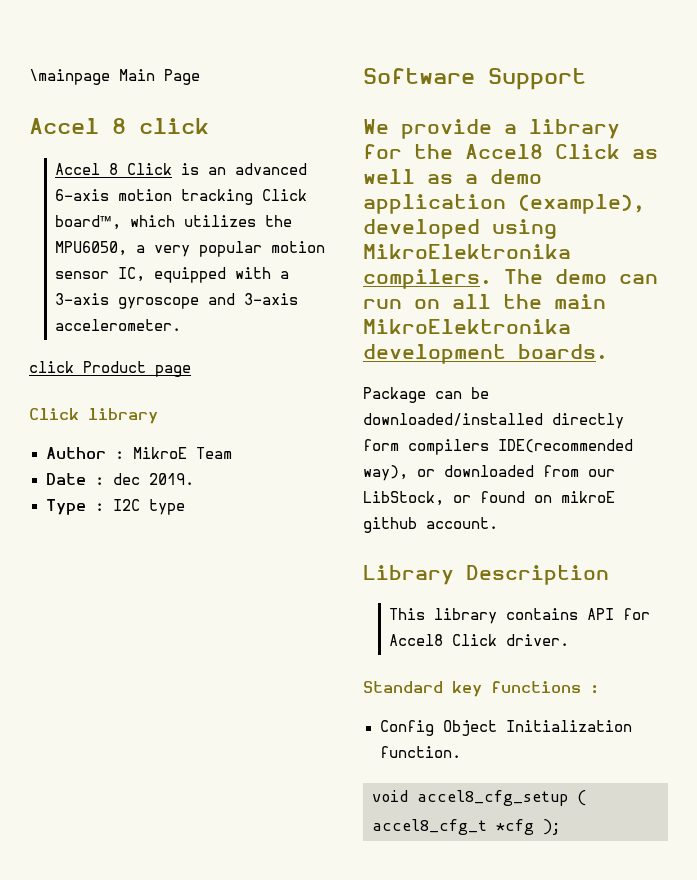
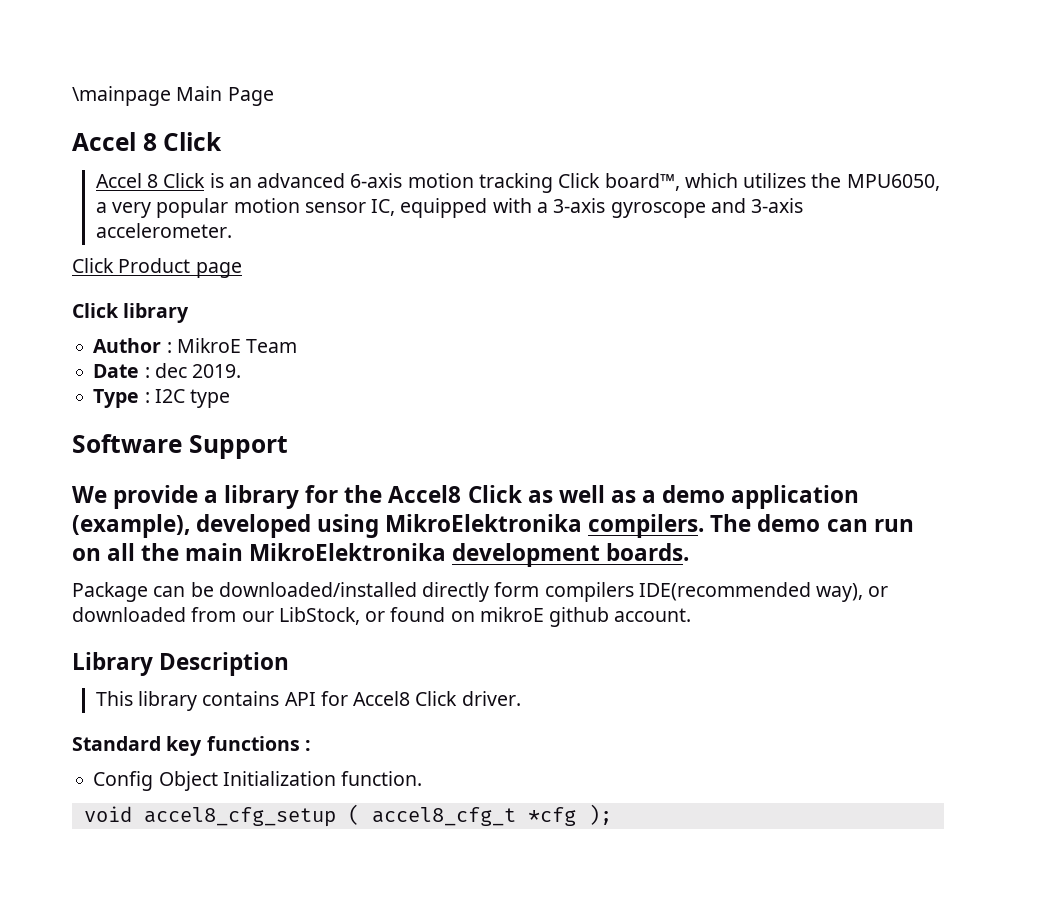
  \mainpage Main Page
- Accel 8 click
+ Accel 8 Click
- click Product page
+ Click Product page

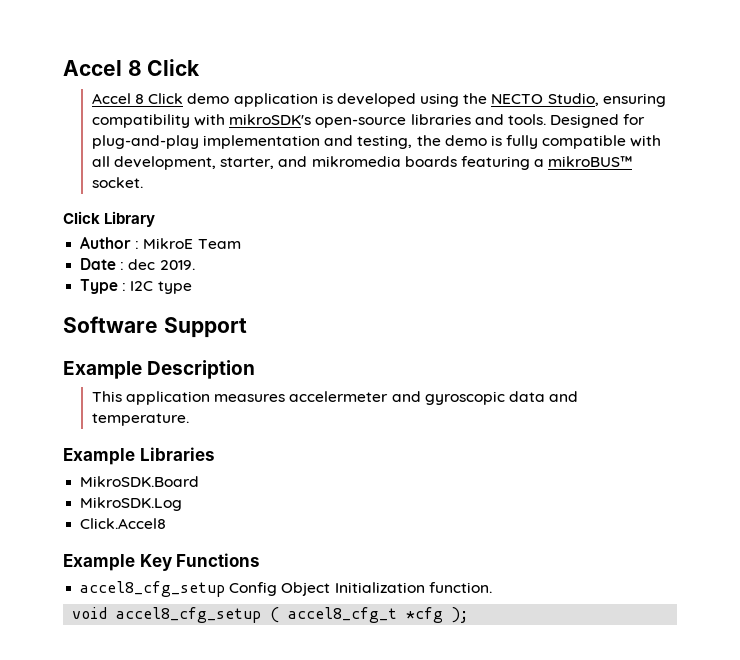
- \mainpage Main Page
- Accel 8 Click is an advanced 6-axis motion tracking Click board™, which utilizes the MPU6050, a very popular motion sensor IC, equipped with a 3-axis gyroscope and 3-axis accelerometer.
- Click Product page
- Click library
+ Accel 8 Click demo application is developed using the NECTO Studio, ensuring compatibility with mikroSDK's open-source libraries and tools. Designed for plug-and-play implementation and testing, the demo is fully compatible with all development, starter, and mikromedia boards featuring a mikroBUS™ socket.
+ Click Library
- We provide a library for the Accel8 Click as well as a demo application (example), developed using MikroElektronika compilers. The demo can run on all the main MikroElektronika development boards.
- Package can be downloaded/installed directly form compilers IDE(recommended way), or downloaded from our LibStock, or found on mikroE github account.
- Library Description
- This library contains API for Accel8 Click driver.
- Standard key functions :
- Config Object Initialization function.
+ Example Description
+ This application measures accelermeter and gyroscopic data and temperature.
+ Example Libraries
+ MikroSDK.Board
+ MikroSDK.Log
+ Click.Accel8
+ Example Key Functions
+ accel8_cfg_setup Config Object Initialization function.

